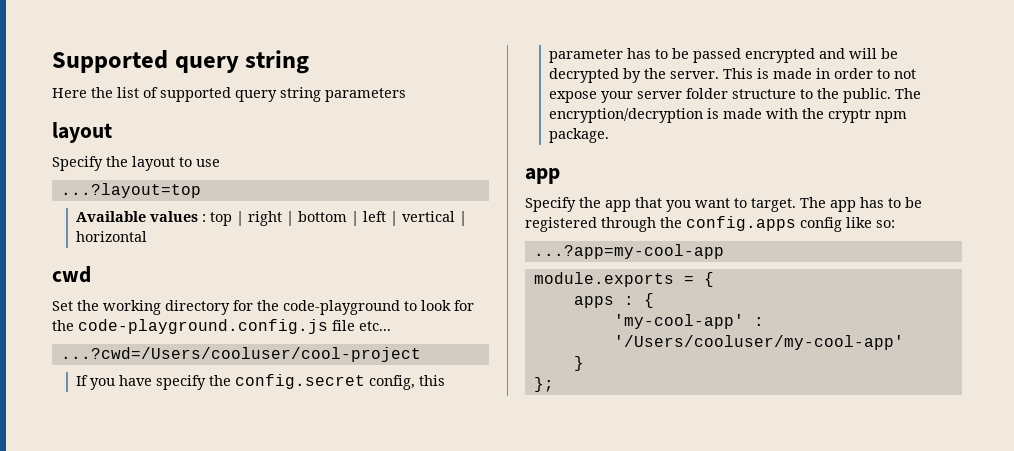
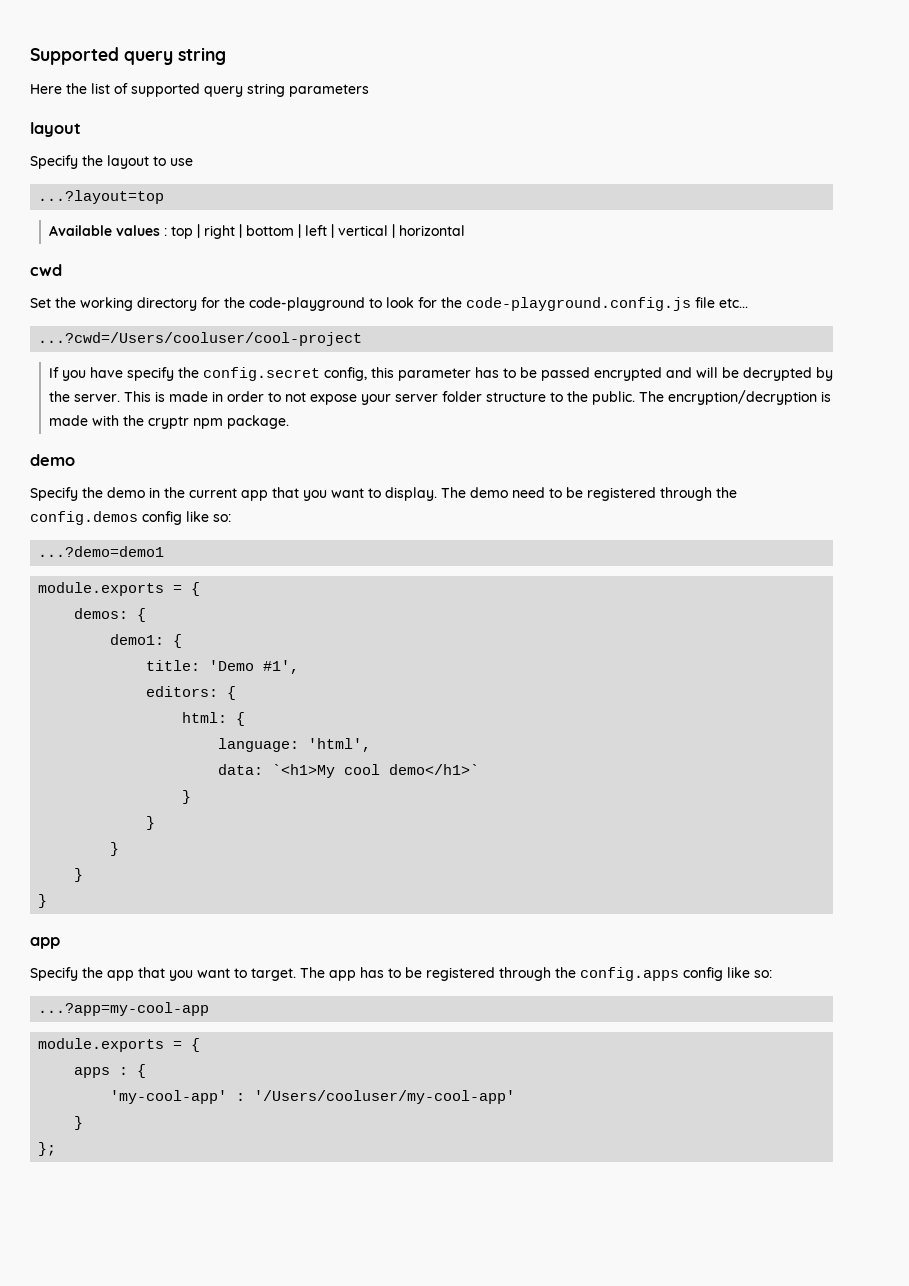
  The encryption/decryption is made with the cryptr npm package.
+ demo
+ Specify the demo in the current app that you want to display. The demo need to be registered through the config.demos config like so:
+ ...?demo=demo1
+ module.exports = {
+ demos: {
+ demo1: {
+ title: 'Demo #1',
+ editors: {
+ html: {
+ language: 'html',
+ data: `<h1>My cool demo</h1>`
+ }
+ }
+ }
+ }
+ }

